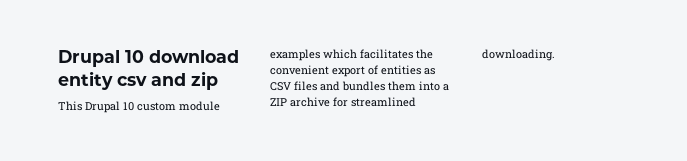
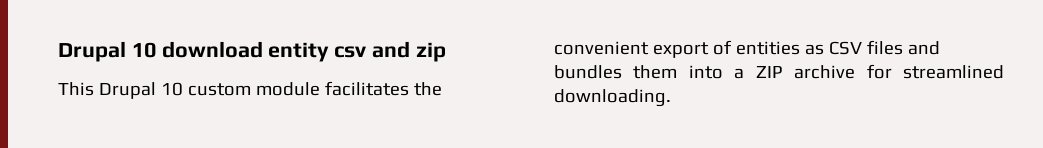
- This Drupal 10 custom module examples which facilitates the convenient export of entities as CSV files and bundles them into a ZIP archive for streamlined downloading.
+ This Drupal 10 custom module facilitates the convenient export of entities as CSV files and bundles them into a ZIP archive for streamlined downloading.

